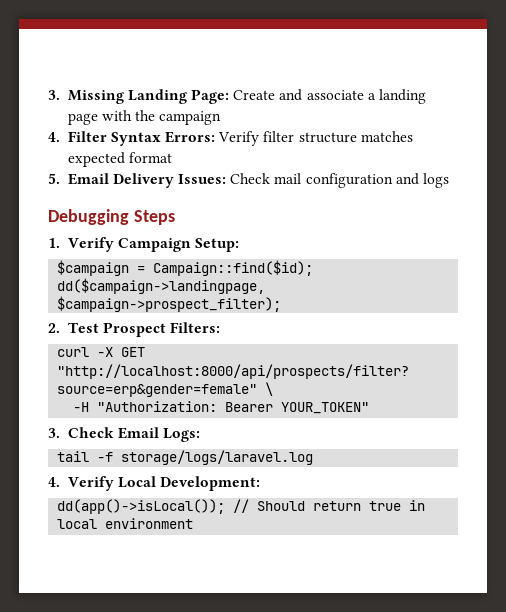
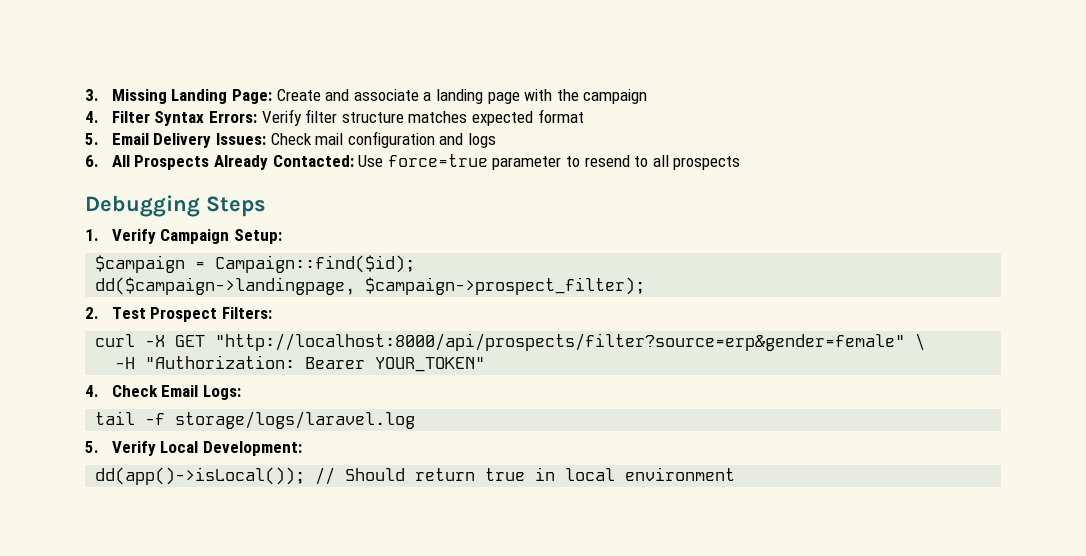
+ 6. All Prospects Already Contacted: Use force=true parameter to resend to all prospects
- 3. Check Email Logs:
+ 4. Check Email Logs:
- 4. Verify Local Development:
+ 5. Verify Local Development:

